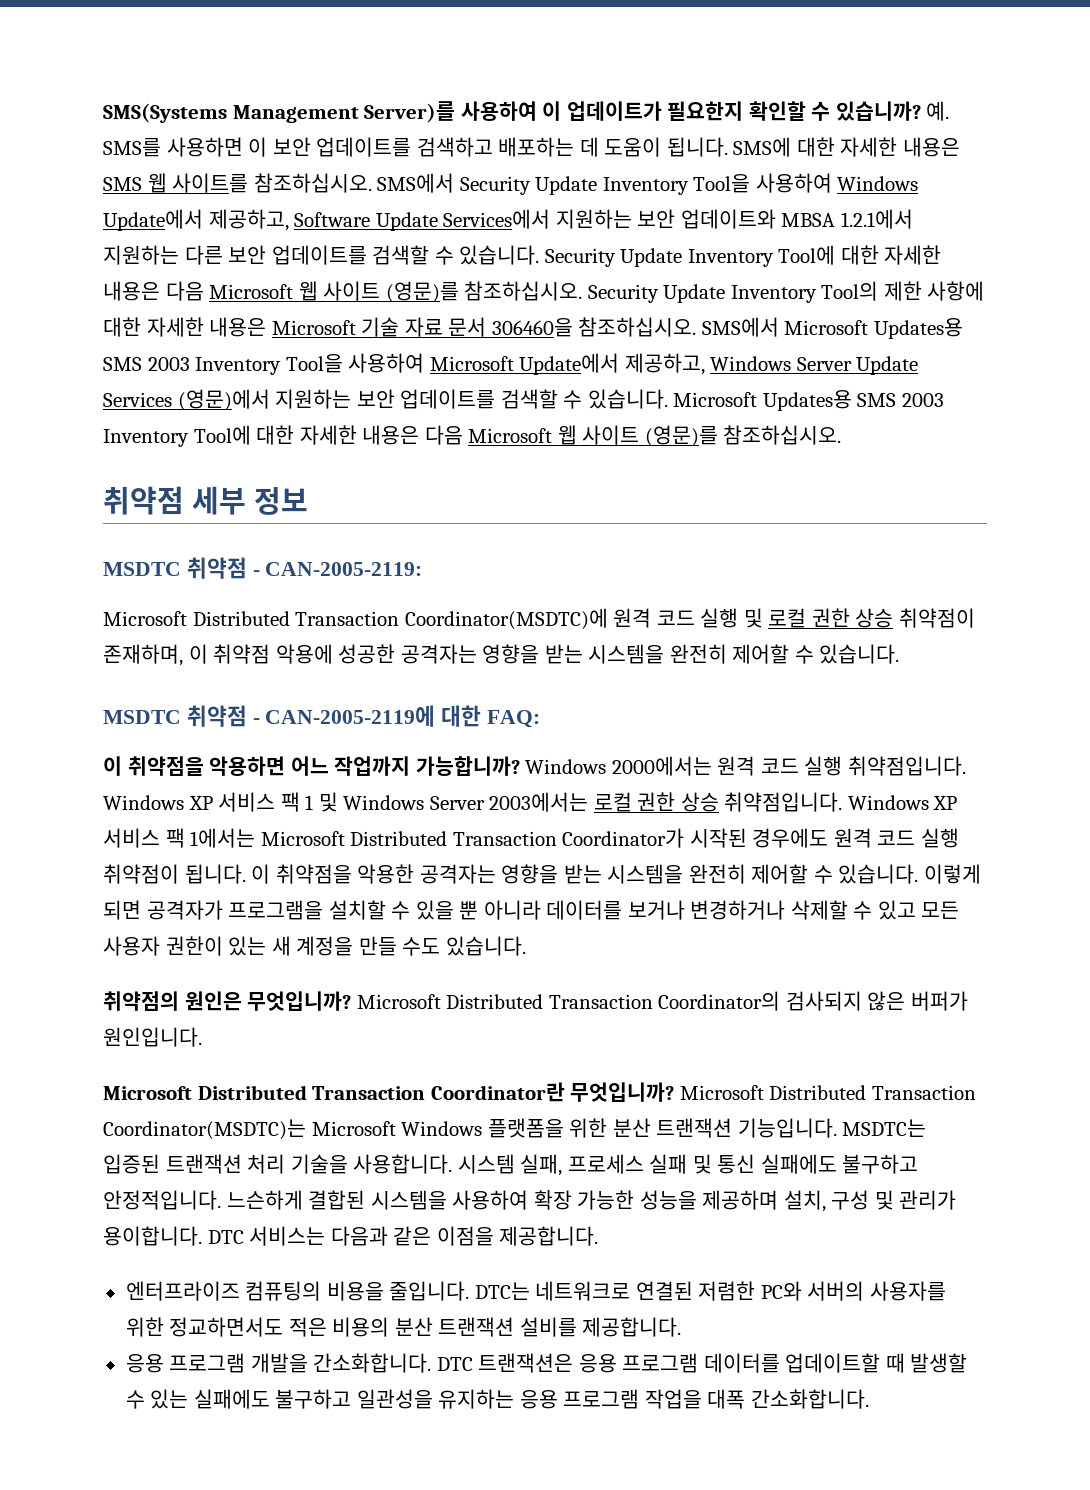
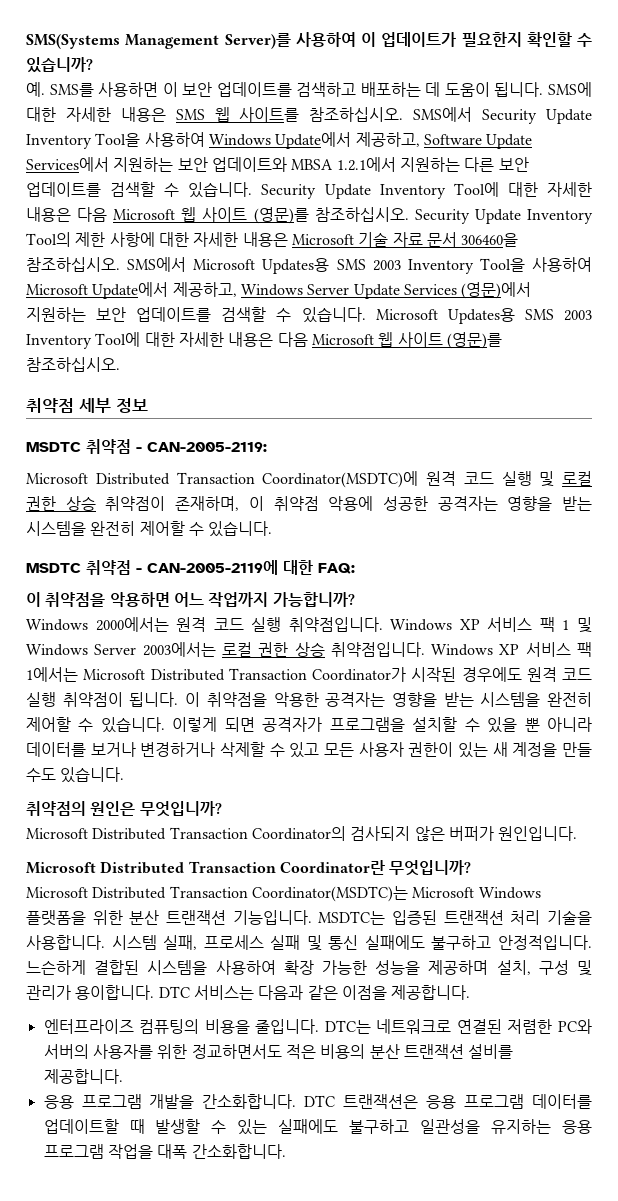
- SMS(Systems Management Server)를 사용하여 이 업데이트가 필요한지 확인할 수 있습니까? 예.
+ SMS(Systems Management Server)를 사용하여 이 업데이트가 필요한지 확인할 수 있습니까?
+ 예.
- 이 취약점을 악용하면 어느 작업까지 가능합니까? Windows 2000에서는 원격 코드 실행 취약점입니다.
+ 이 취약점을 악용하면 어느 작업까지 가능합니까?
+ Windows 2000에서는 원격 코드 실행 취약점입니다.
- 취약점의 원인은 무엇입니까? Microsoft Distributed Transaction Coordinator의 검사되지 않은 버퍼가 원인입니다.
+ 취약점의 원인은 무엇입니까?
+ Microsoft Distributed Transaction Coordinator의 검사되지 않은 버퍼가 원인입니다.
- Microsoft Distributed Transaction Coordinator란 무엇입니까? Microsoft Distributed Transaction Coordinator(MSDTC)는 Microsoft Windows 플랫폼을 위한 분산 트랜잭션 기능입니다.
+ Microsoft Distributed Transaction Coordinator란 무엇입니까?
+ Microsoft Distributed Transaction Coordinator(MSDTC)는 Microsoft Windows 플랫폼을 위한 분산 트랜잭션 기능입니다.

